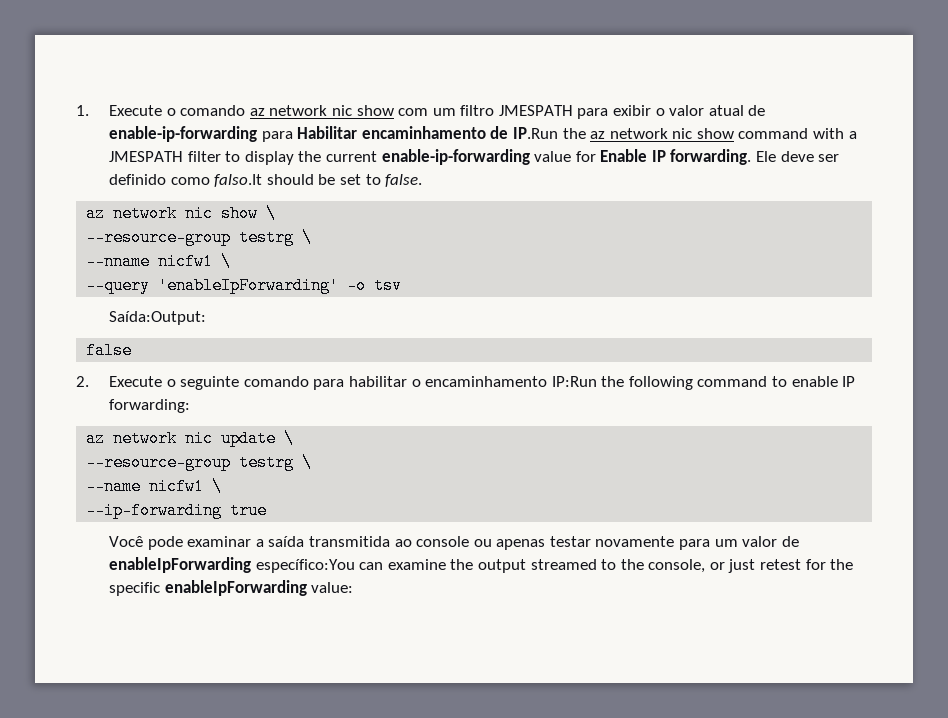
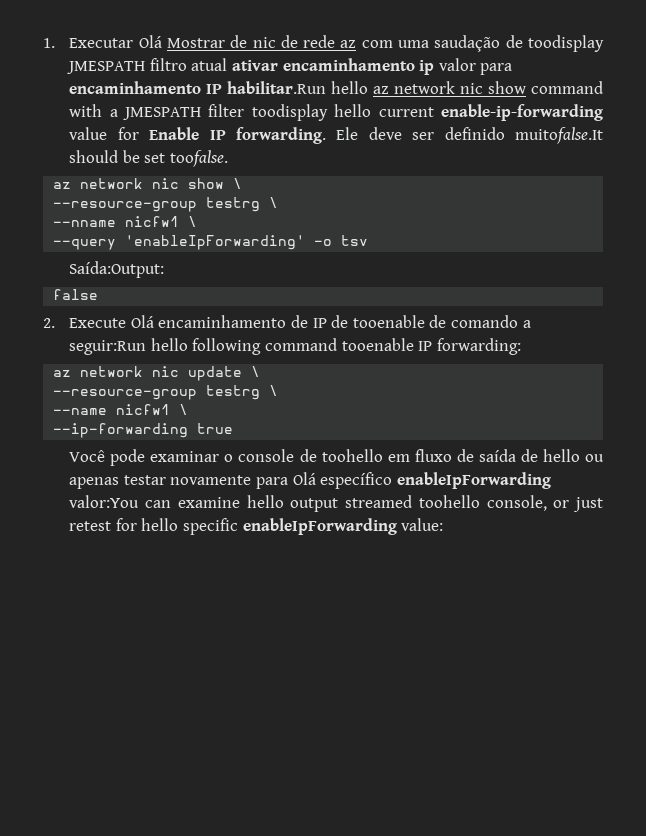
- 1. Execute o comando az network nic show com um filtro JMESPATH para exibir o valor atual de enable-ip-forwarding para Habilitar encaminhamento de IP.Run the az network nic show command with a JMESPATH filter to display the current enable-ip-forwarding value for Enable IP forwarding.
+ 1. Executar Olá Mostrar de nic de rede az com uma saudação de toodisplay JMESPATH filtro atual ativar encaminhamento ip valor para encaminhamento IP habilitar.Run hello az network nic show command with a JMESPATH filter toodisplay hello current enable-ip-forwarding value for Enable IP forwarding.
- Ele deve ser definido como falso.It should be set to false.
+ Ele deve ser definido muitofalse.It should be set toofalse.
- 2. Execute o seguinte comando para habilitar o encaminhamento IP:Run the following command to enable IP forwarding:
+ 2. Execute Olá encaminhamento de IP de tooenable de comando a seguir:Run hello following command tooenable IP forwarding:
- Você pode examinar a saída transmitida ao console ou apenas testar novamente para um valor de enableIpForwarding específico:You can examine the output streamed to the console, or just retest for the specific enableIpForwarding value:
+ Você pode examinar o console de toohello em fluxo de saída de hello ou apenas testar novamente para Olá específico enableIpForwarding valor:You can examine hello output streamed toohello console, or just retest for hello specific enableIpForwarding value:

